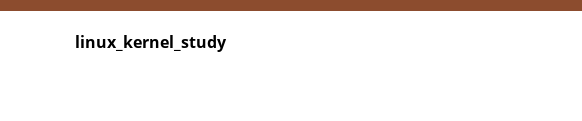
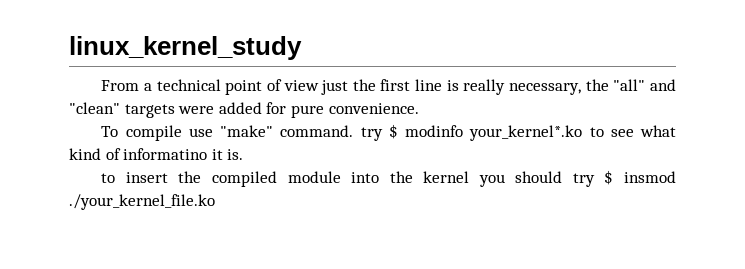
+ From a technical point of view just the first line is really necessary, the "all" and "clean" targets were added for pure convenience.
+ To compile use "make" command. try $ modinfo your_kernel*.ko to see what kind of informatino it is.
+ to insert the compiled module into the kernel you should try $ insmod ./your_kernel_file.ko

